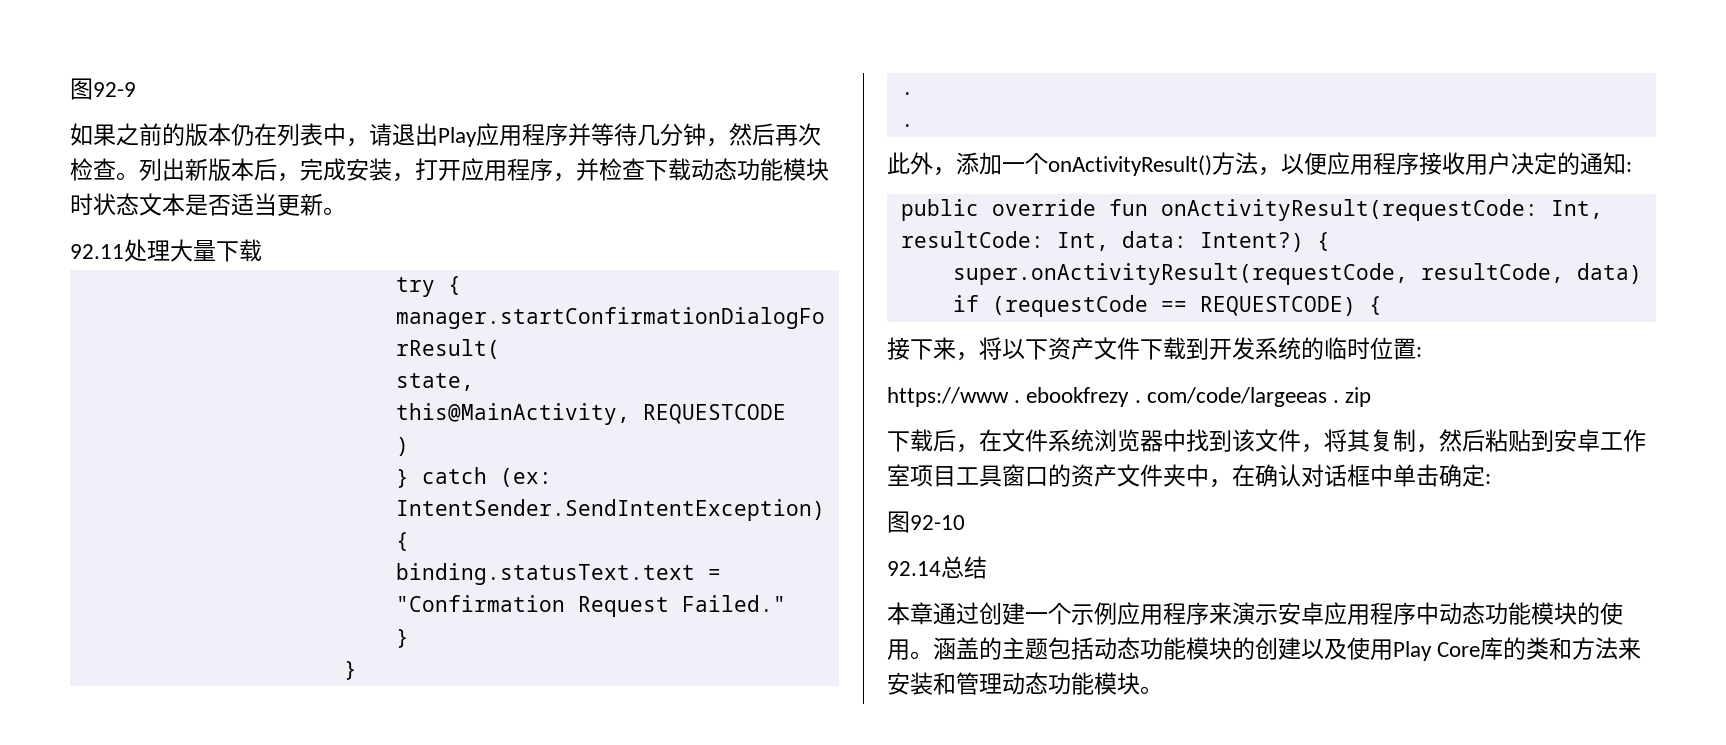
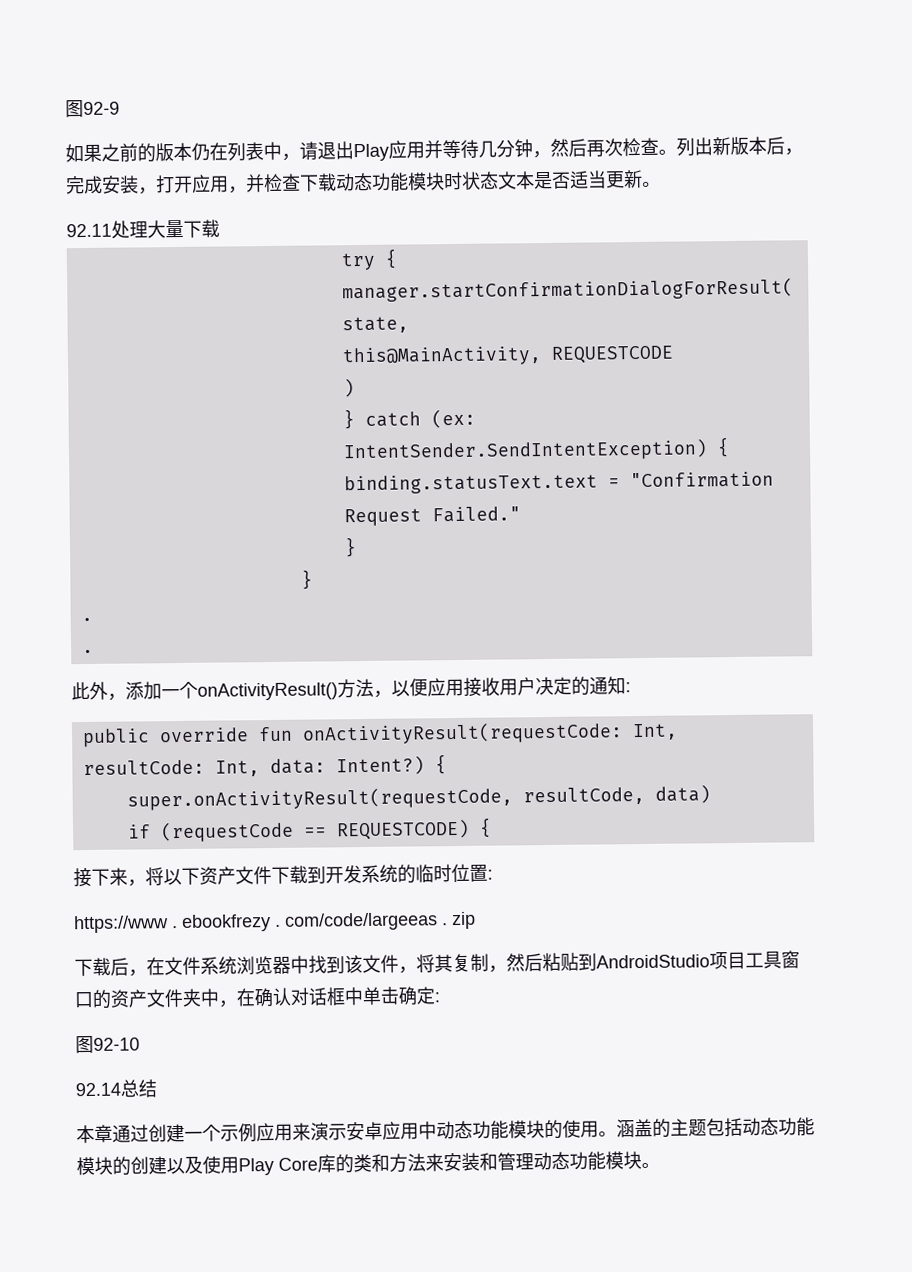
- 如果之前的版本仍在列表中，请退出Play应用程序并等待几分钟，然后再次检查。
+ 如果之前的版本仍在列表中，请退出Play应用并等待几分钟，然后再次检查。
- 列出新版本后，完成安装，打开应用程序，并检查下载动态功能模块时状态文本是否适当更新。
+ 列出新版本后，完成安装，打开应用，并检查下载动态功能模块时状态文本是否适当更新。
- 此外，添加一个onActivityResult()方法，以便应用程序接收用户决定的通知:
+ 此外，添加一个onActivityResult()方法，以便应用接收用户决定的通知:
- 下载后，在文件系统浏览器中找到该文件，将其复制，然后粘贴到安卓工作室项目工具窗口的资产文件夹中，在确认对话框中单击确定:
+ 下载后，在文件系统浏览器中找到该文件，将其复制，然后粘贴到AndroidStudio项目工具窗口的资产文件夹中，在确认对话框中单击确定:
- 本章通过创建一个示例应用程序来演示安卓应用程序中动态功能模块的使用。
+ 本章通过创建一个示例应用来演示安卓应用中动态功能模块的使用。

